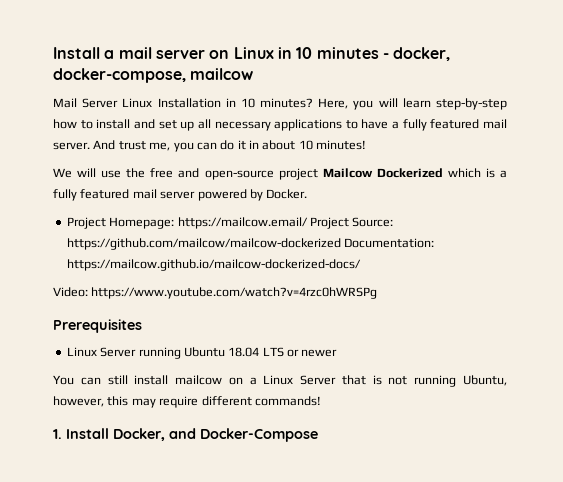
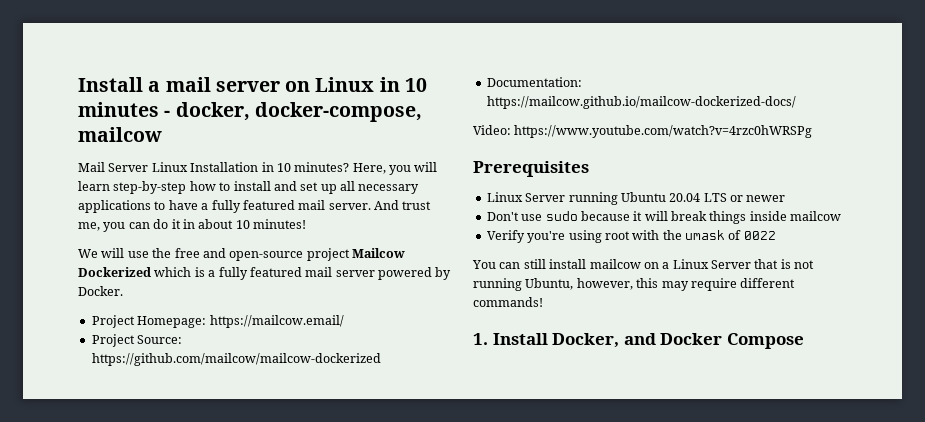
- Project Homepage: https://mailcow.email/ Project Source: https://github.com/mailcow/mailcow-dockerized Documentation: https://mailcow.github.io/mailcow-dockerized-docs/
+ Project Homepage: https://mailcow.email/
+ Project Source: https://github.com/mailcow/mailcow-dockerized
+ Documentation: https://mailcow.github.io/mailcow-dockerized-docs/
- Linux Server running Ubuntu 18.04 LTS or newer
+ Linux Server running Ubuntu 20.04 LTS or newer
+ Don't use sudo because it will break things inside mailcow
+ Verify you're using root with the umask of 0022
- 1. Install Docker, and Docker-Compose
+ 1. Install Docker, and Docker Compose

